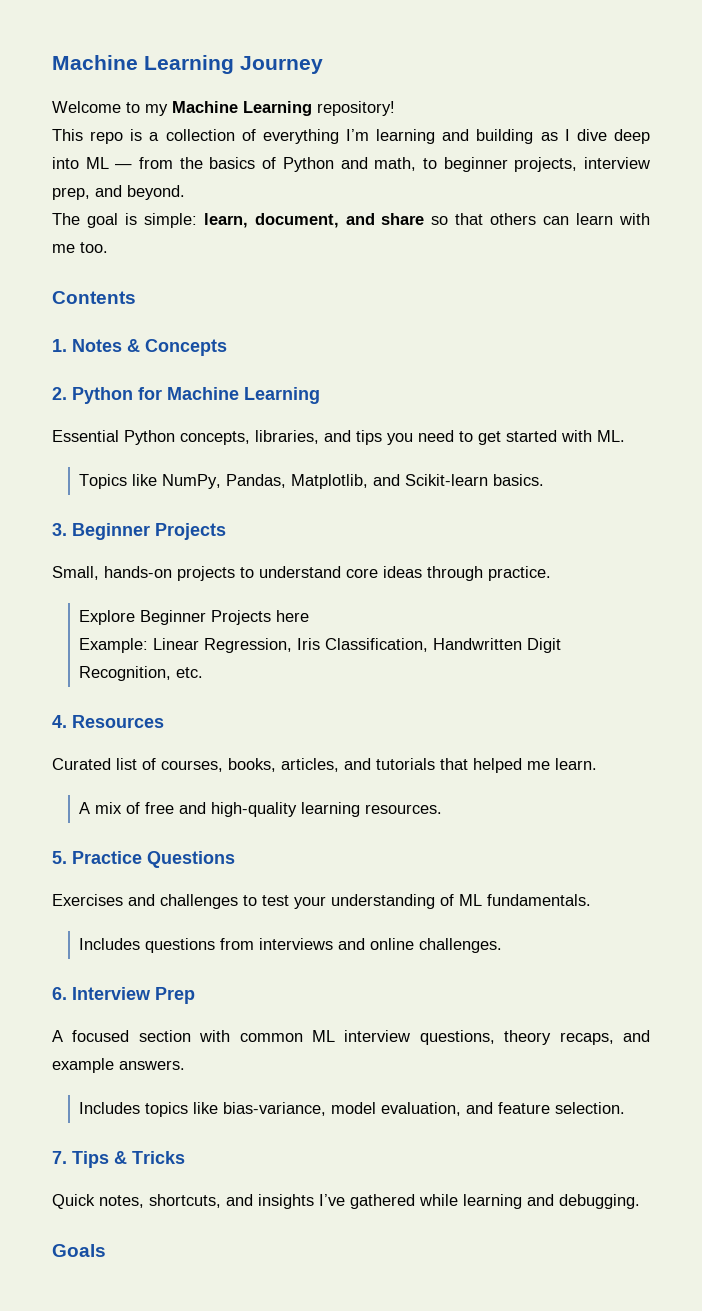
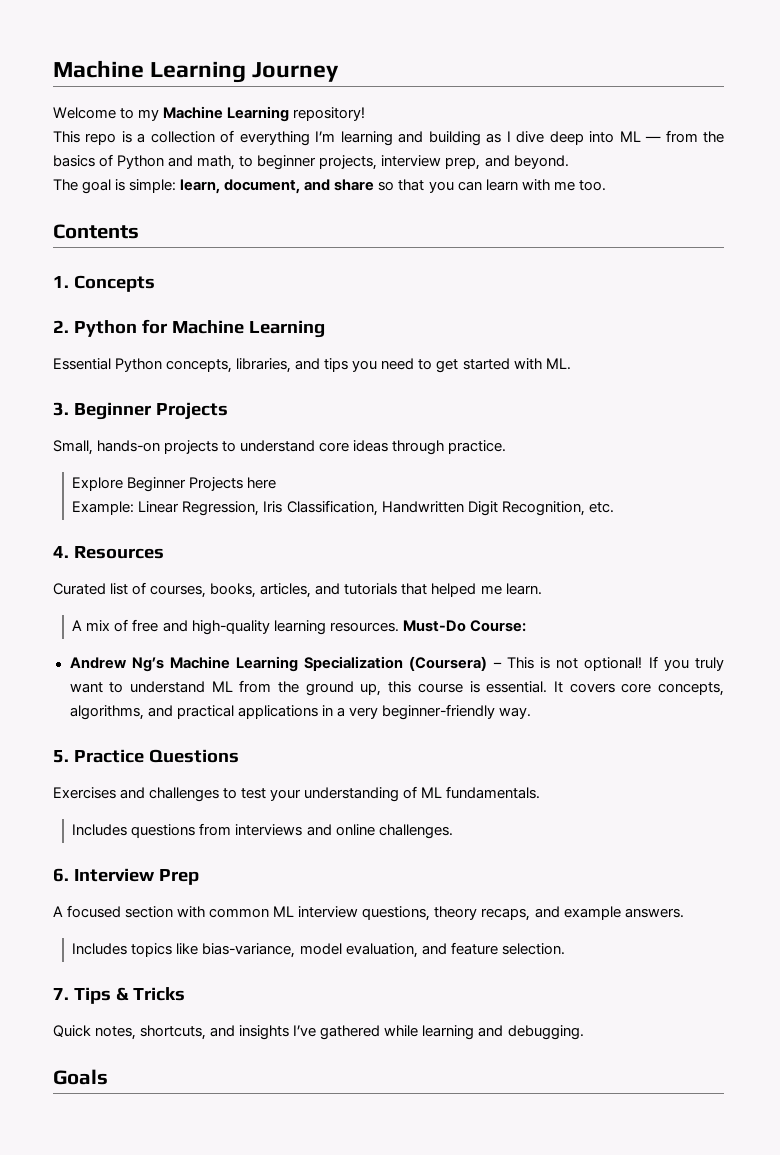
- The goal is simple: learn, document, and share so that others can learn with me too.
+ The goal is simple: learn, document, and share so that you can learn with me too.
- 1. Notes & Concepts
+ 1. Concepts
- Topics like NumPy, Pandas, Matplotlib, and Scikit-learn basics.
+ Must-Do Course:
+ Andrew Ng’s Machine Learning Specialization (Coursera) – This is not optional! If you truly want to understand ML from the ground up, this course is essential. It covers core concepts, algorithms, and practical applications in a very beginner-friendly way.

